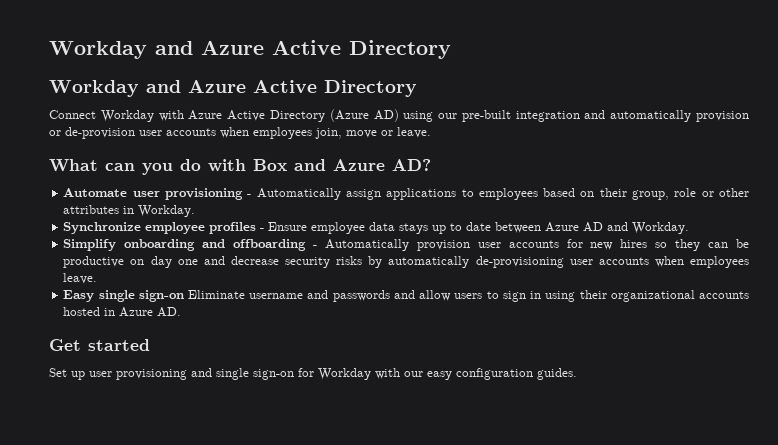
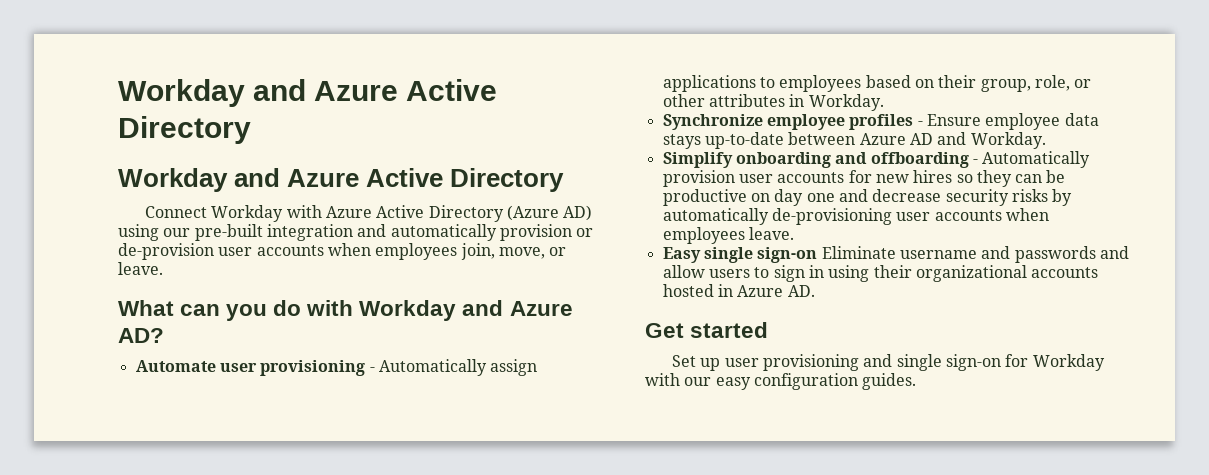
- Connect Workday with Azure Active Directory (Azure AD) using our pre-built integration and automatically provision or de-provision user accounts when employees join, move or leave.
+ Connect Workday with Azure Active Directory (Azure AD) using our pre-built integration and automatically provision or de-provision user accounts when employees join, move, or leave.
- What can you do with Box and Azure AD?
+ What can you do with Workday and Azure AD?
- Automate user provisioning - Automatically assign applications to employees based on their group, role or other attributes in Workday.
+ Automate user provisioning - Automatically assign applications to employees based on their group, role, or other attributes in Workday.
- Synchronize employee profiles - Ensure employee data stays up to date between Azure AD and Workday.
+ Synchronize employee profiles - Ensure employee data stays up-to-date between Azure AD and Workday.

